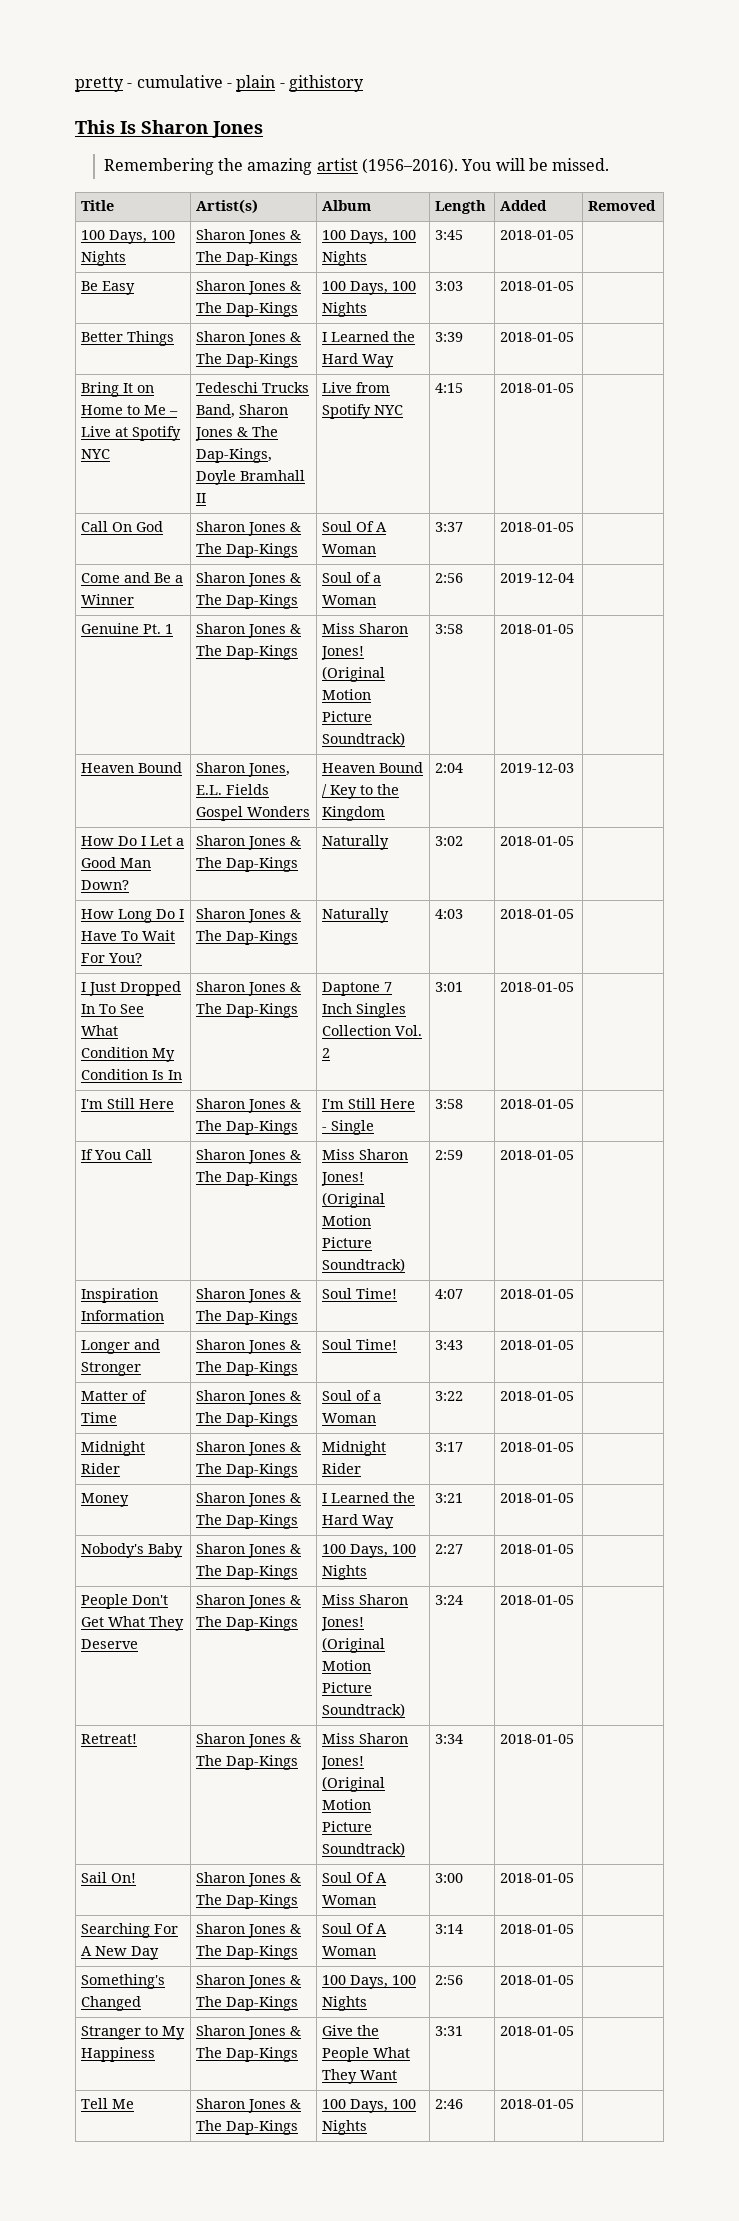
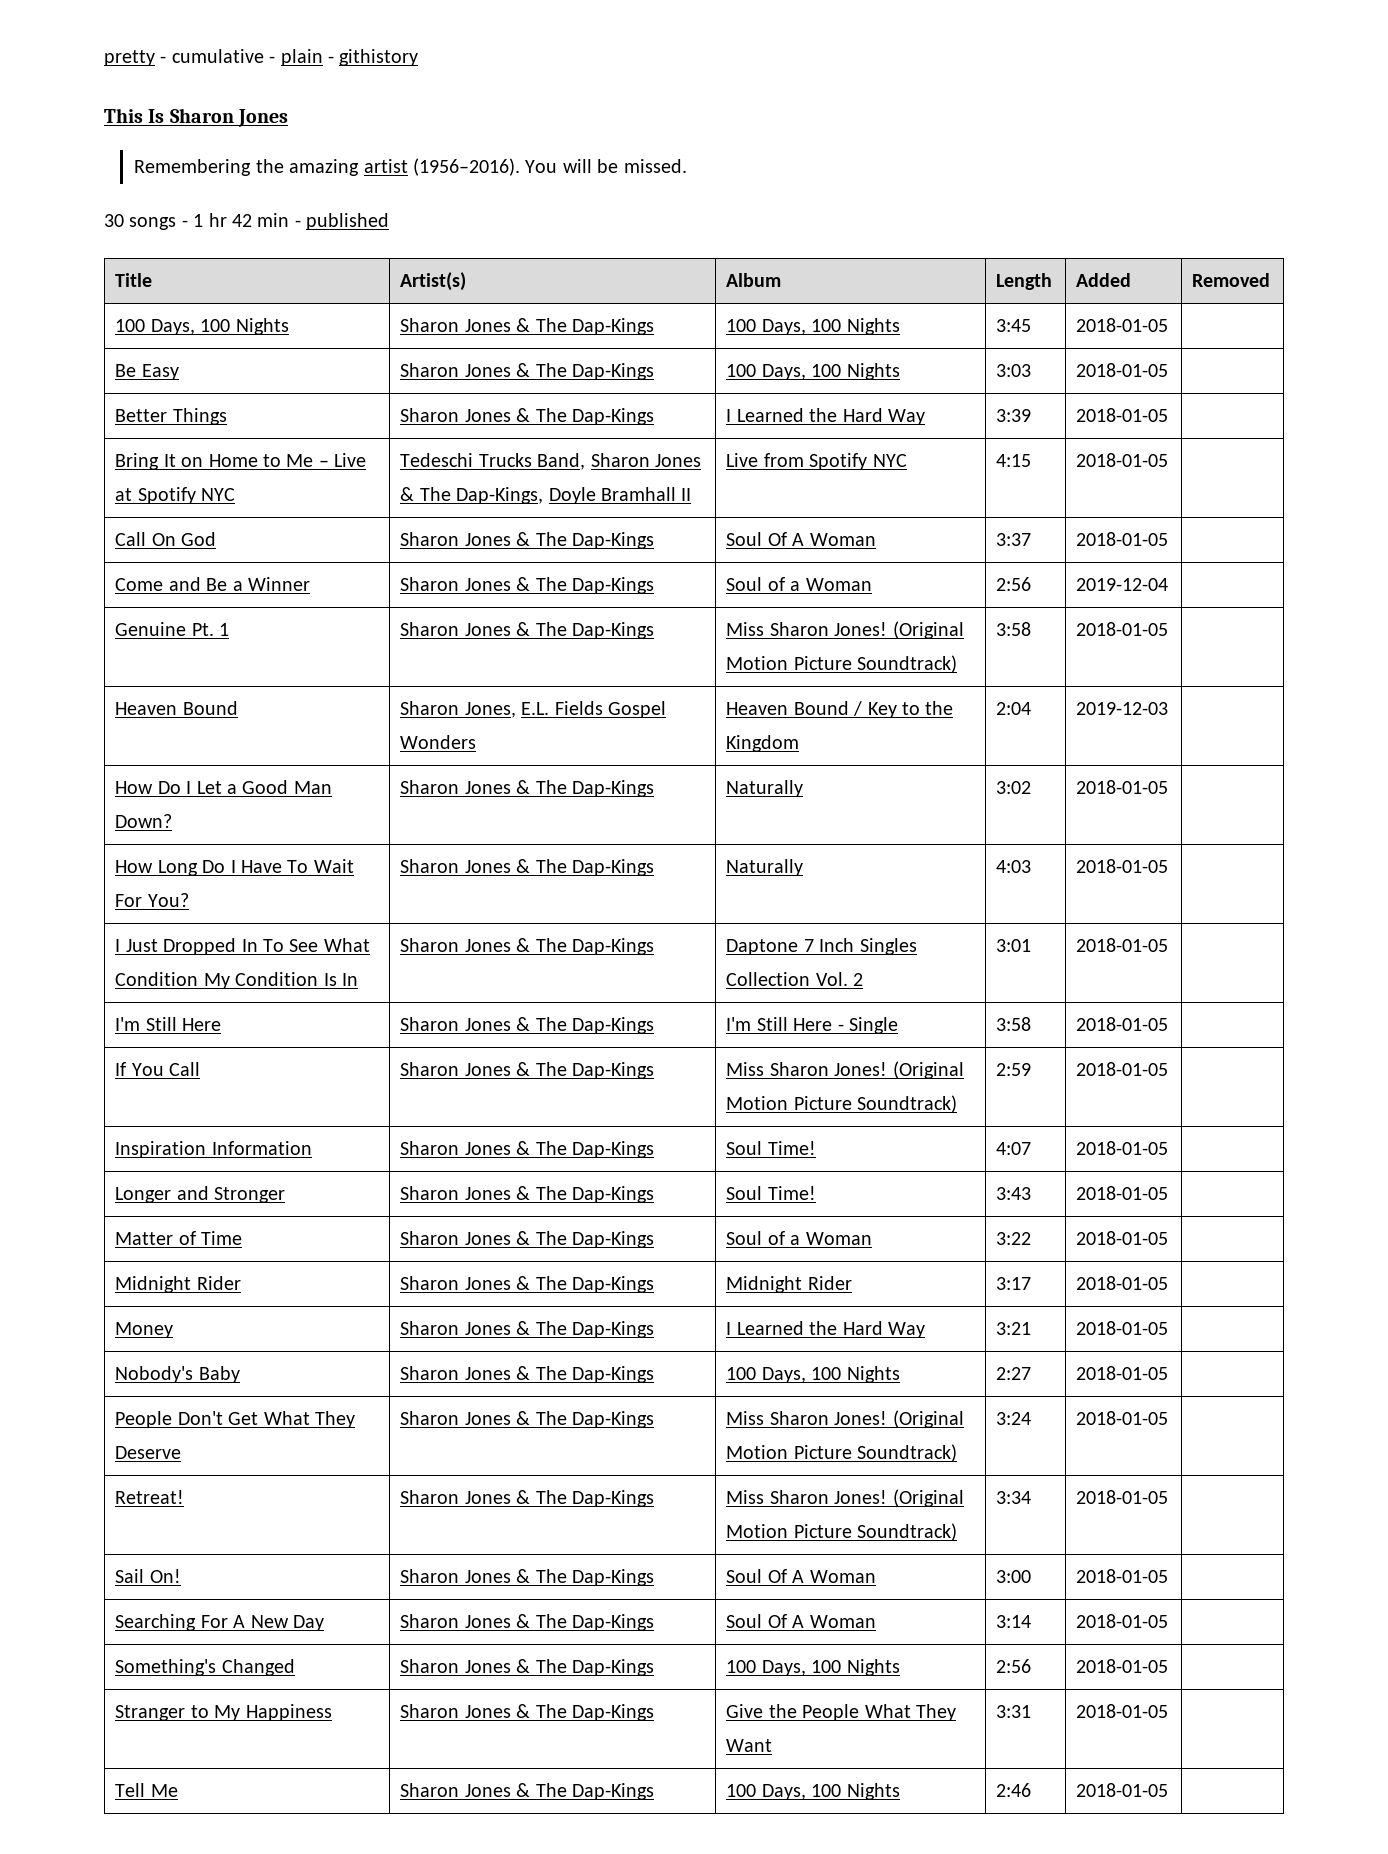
+ 30 songs - 1 hr 42 min - published

